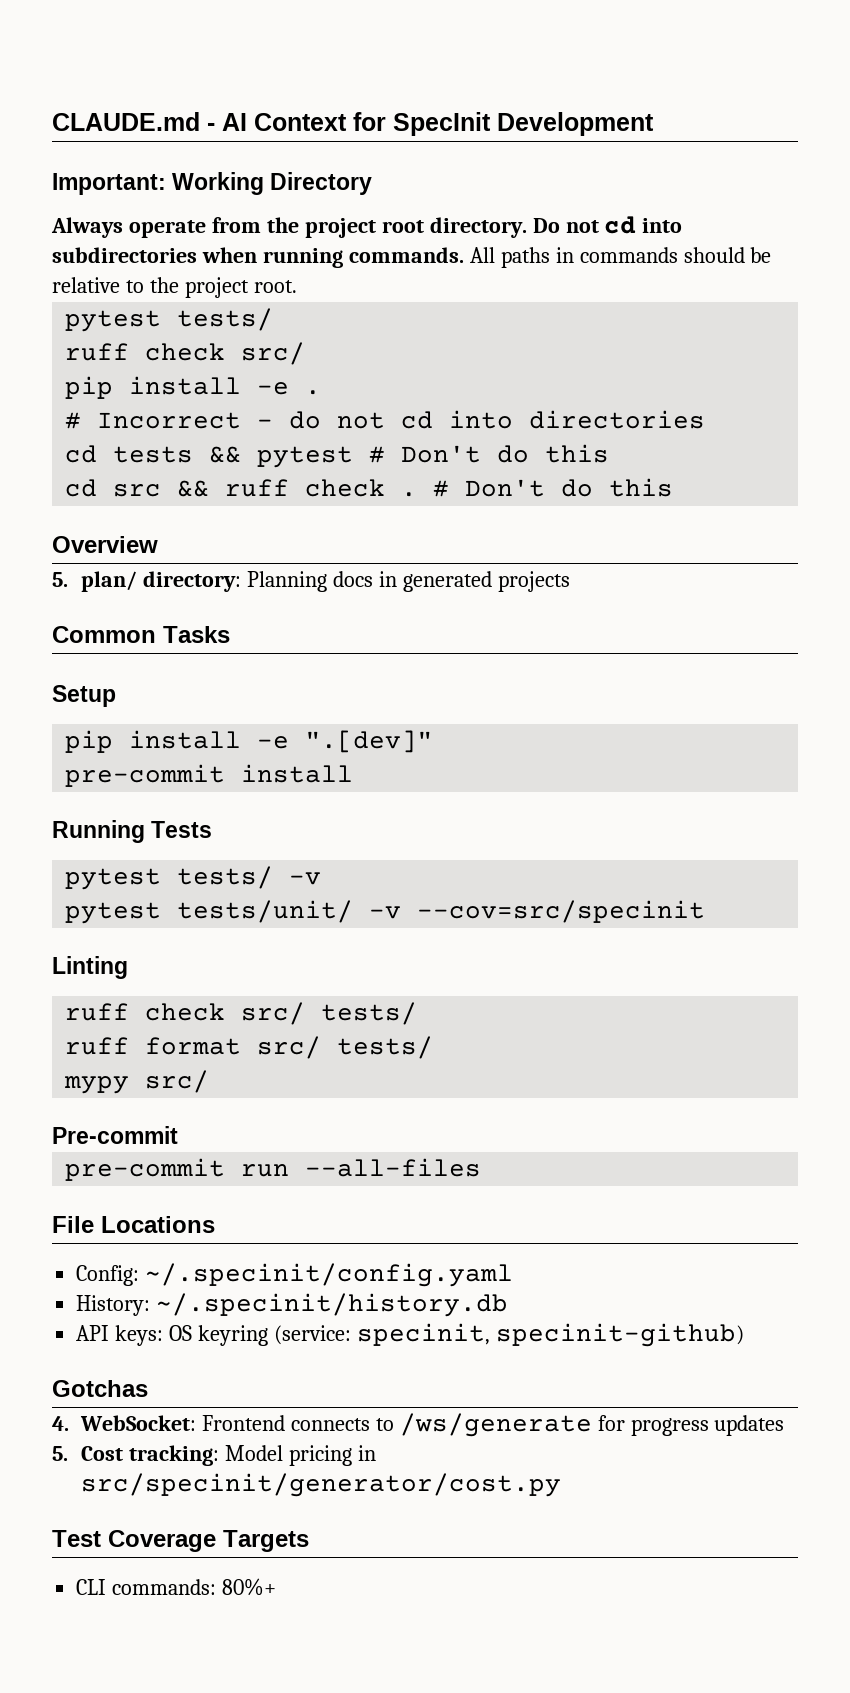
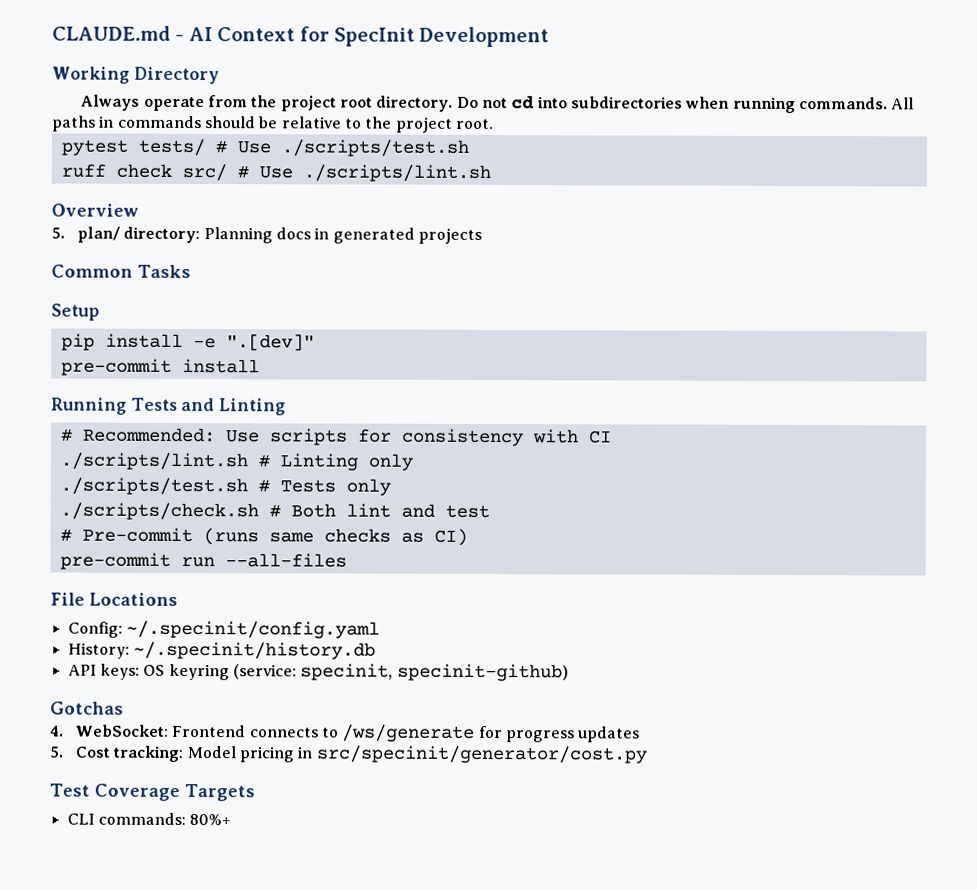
- Important: Working Directory
+ Working Directory
  All paths in commands should be relative to the project root.
- pytest tests/
- ruff check src/
- pip install -e .
- # Incorrect - do not cd into directories
- cd tests && pytest # Don't do this
- cd src && ruff check . # Don't do this
+ pytest tests/ # Use ./scripts/test.sh
+ ruff check src/ # Use ./scripts/lint.sh
- Running Tests
- pytest tests/ -v
- pytest tests/unit/ -v --cov=src/specinit
- Linting
- ruff check src/ tests/
- ruff format src/ tests/
- mypy src/
- Pre-commit
+ Running Tests and Linting
+ # Recommended: Use scripts for consistency with CI
+ ./scripts/lint.sh # Linting only
+ ./scripts/test.sh # Tests only
+ ./scripts/check.sh # Both lint and test
+ # Pre-commit (runs same checks as CI)

